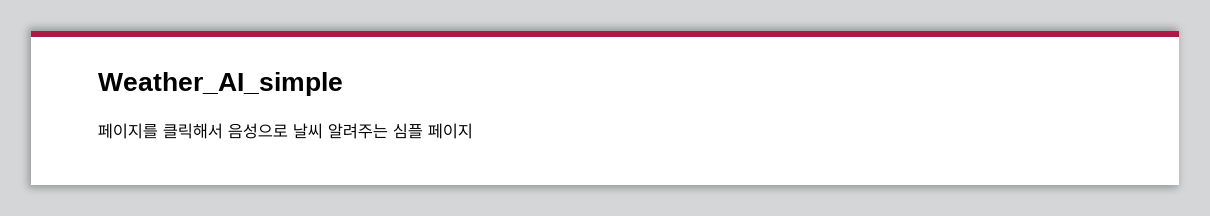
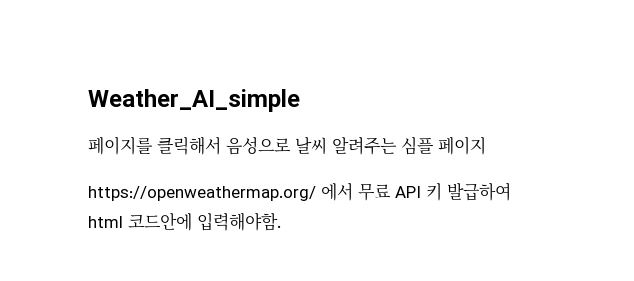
+ https://openweathermap.org/ 에서 무료 API 키 발급하여 html 코드안에 입력해야함.

